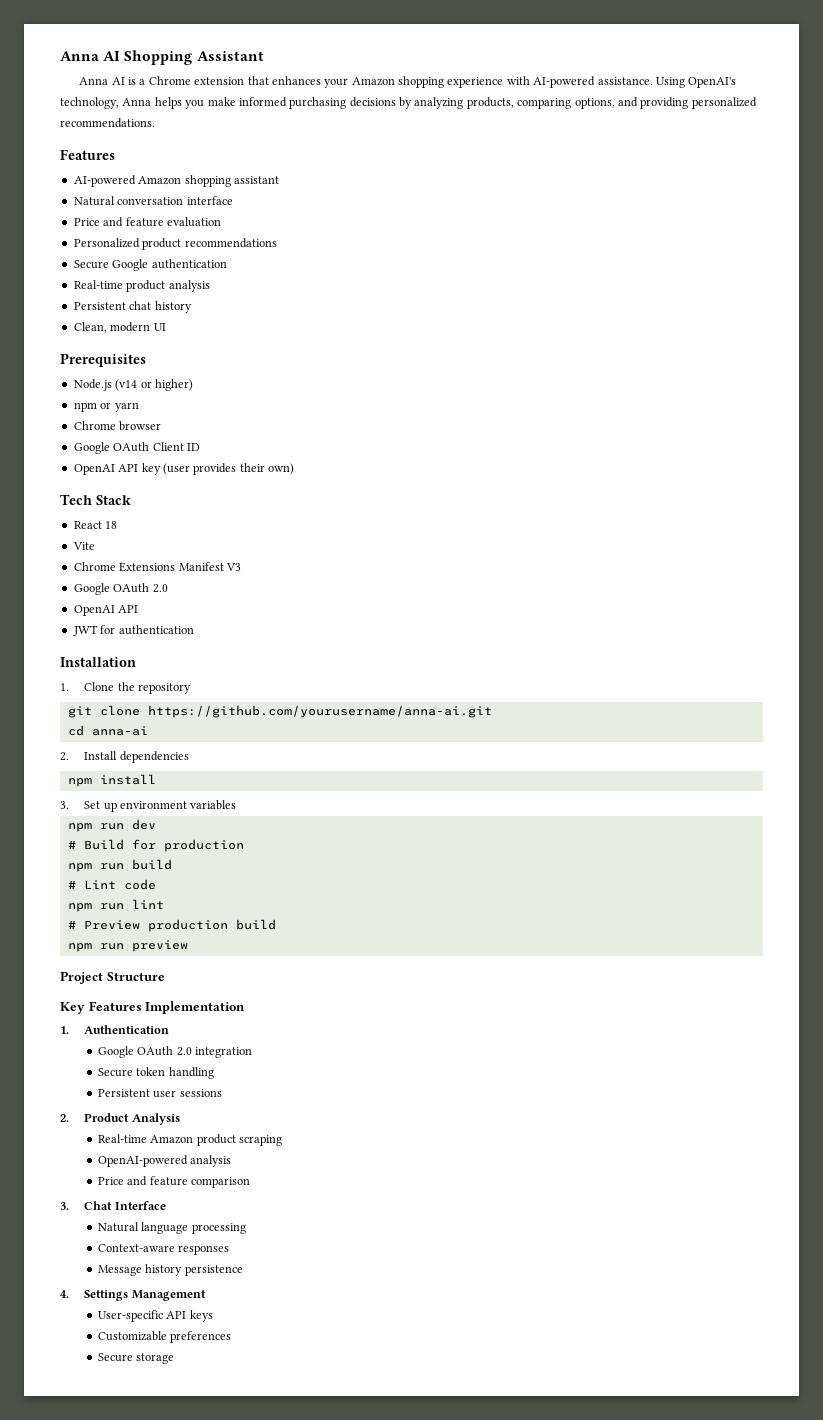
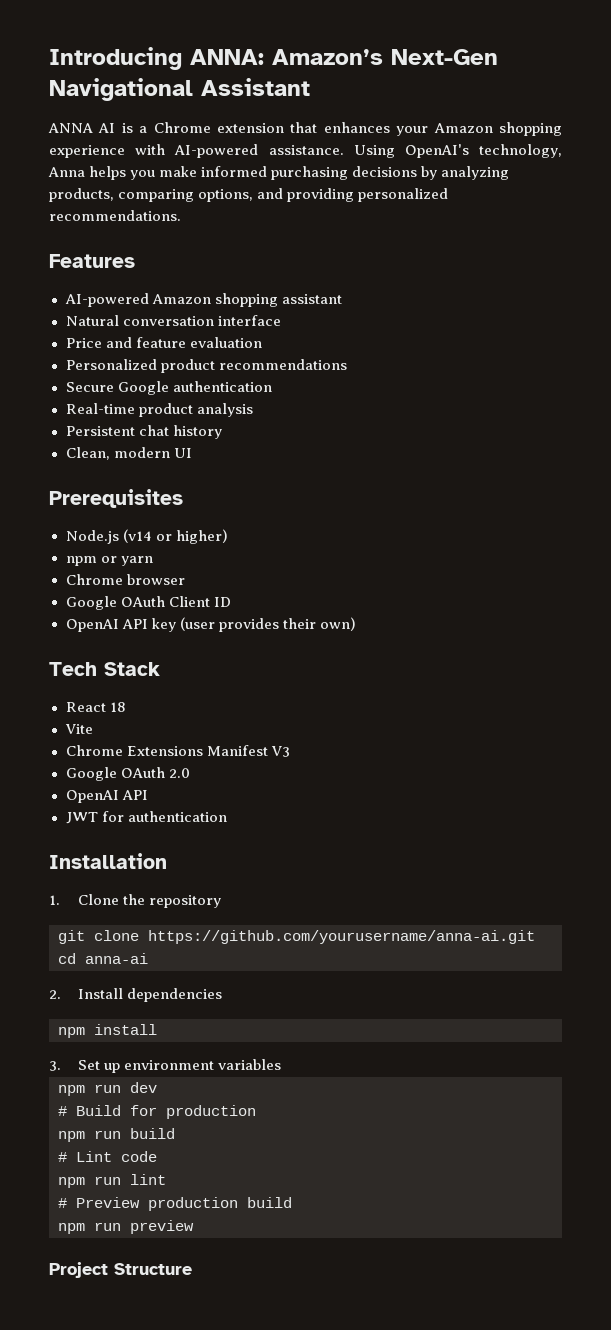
- Anna AI Shopping Assistant
+ Introducing ANNA: Amazon’s Next-Gen Navigational Assistant
- Anna AI is a Chrome extension that enhances your Amazon shopping experience with AI-powered assistance.
+ ANNA AI is a Chrome extension that enhances your Amazon shopping experience with AI-powered assistance.
- Key Features Implementation
- 1. Authentication
- Google OAuth 2.0 integration
- Secure token handling
- Persistent user sessions
- 2. Product Analysis
- Real-time Amazon product scraping
- OpenAI-powered analysis
- Price and feature comparison
- 3. Chat Interface
- Natural language processing
- Context-aware responses
- Message history persistence
- 4. Settings Management
- User-specific API keys
- Customizable preferences
- Secure storage

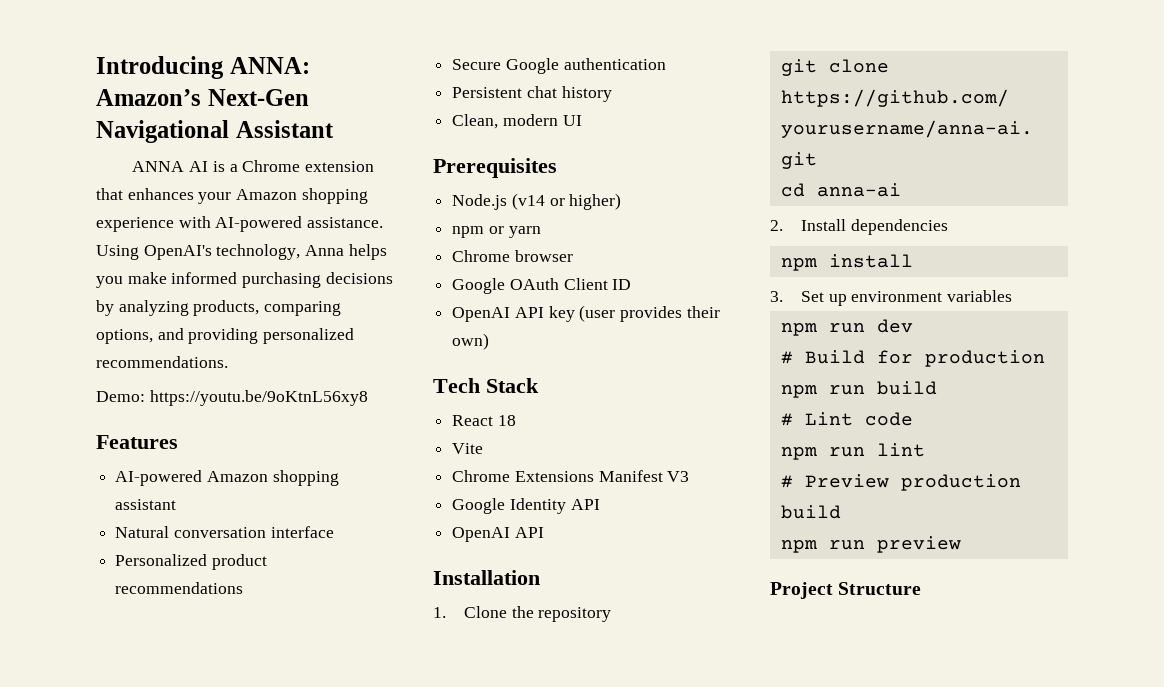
+ Demo: https://youtu.be/9oKtnL56xy8
- Price and feature evaluation
- Real-time product analysis
- Google OAuth 2.0
+ Google Identity API
  OpenAI API
- JWT for authentication

